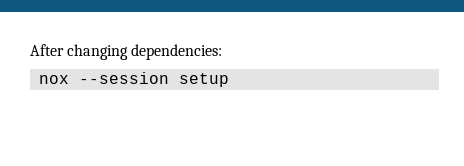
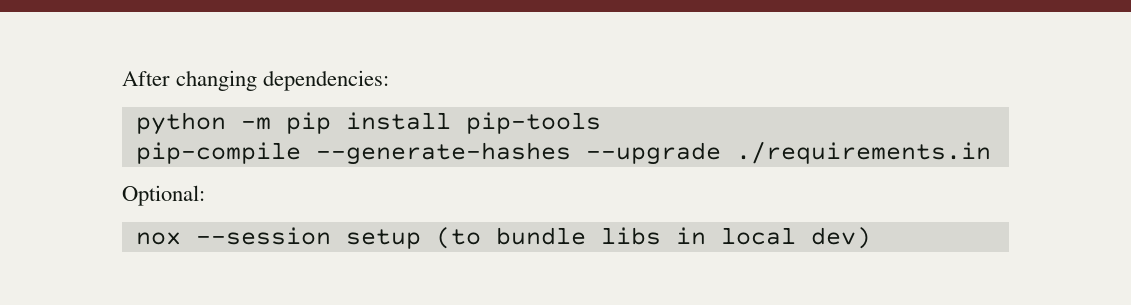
- nox --session setup
+ python -m pip install pip-tools
+ pip-compile --generate-hashes --upgrade ./requirements.in
+ Optional:
+ nox --session setup (to bundle libs in local dev)

